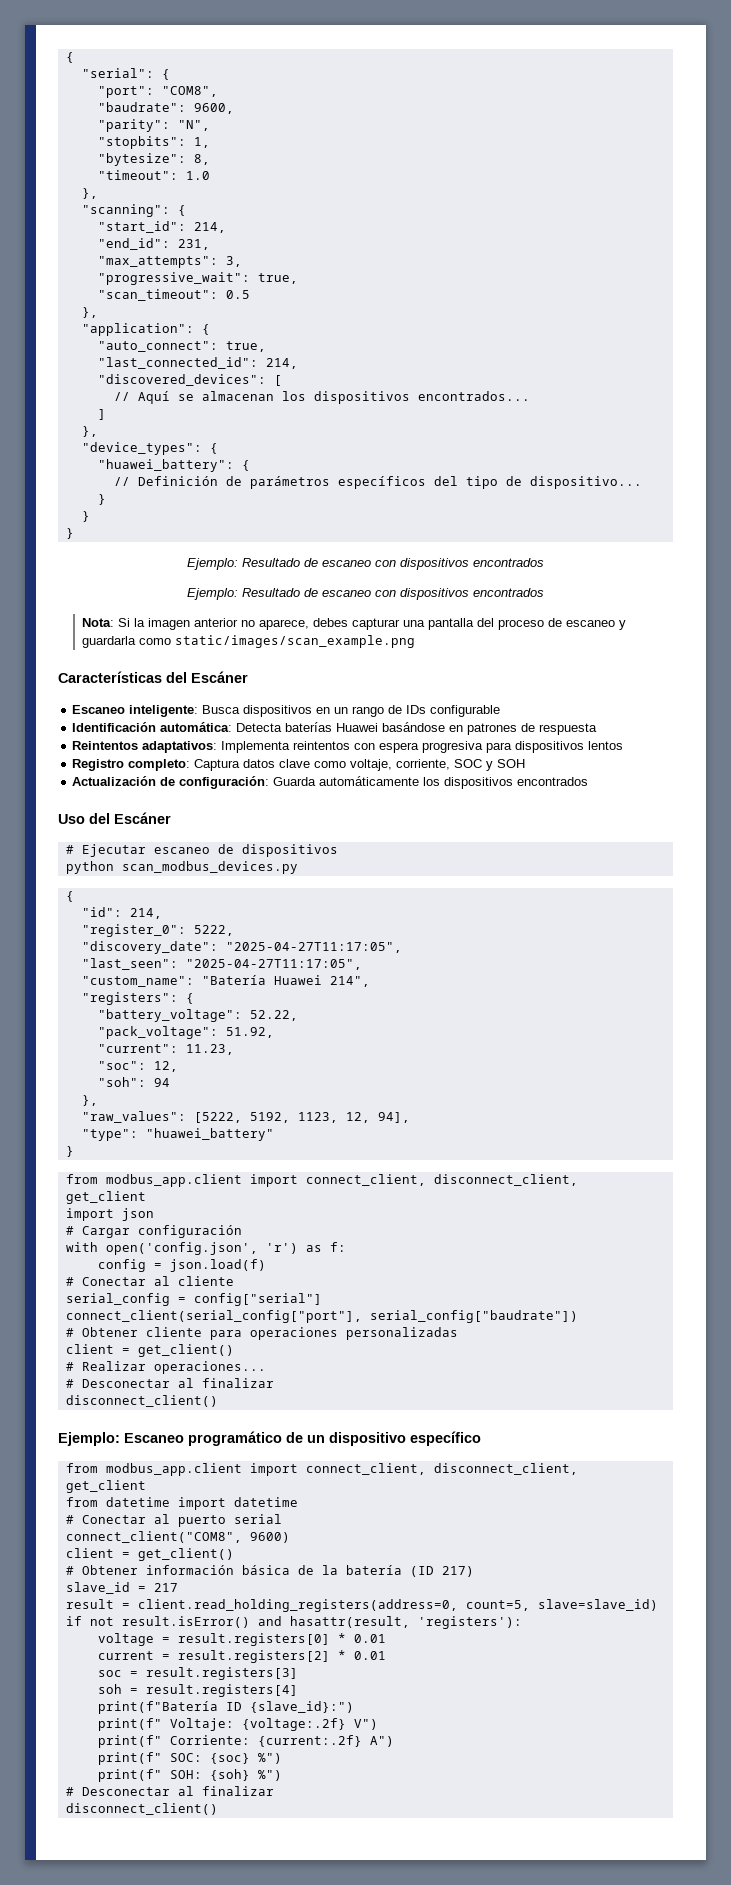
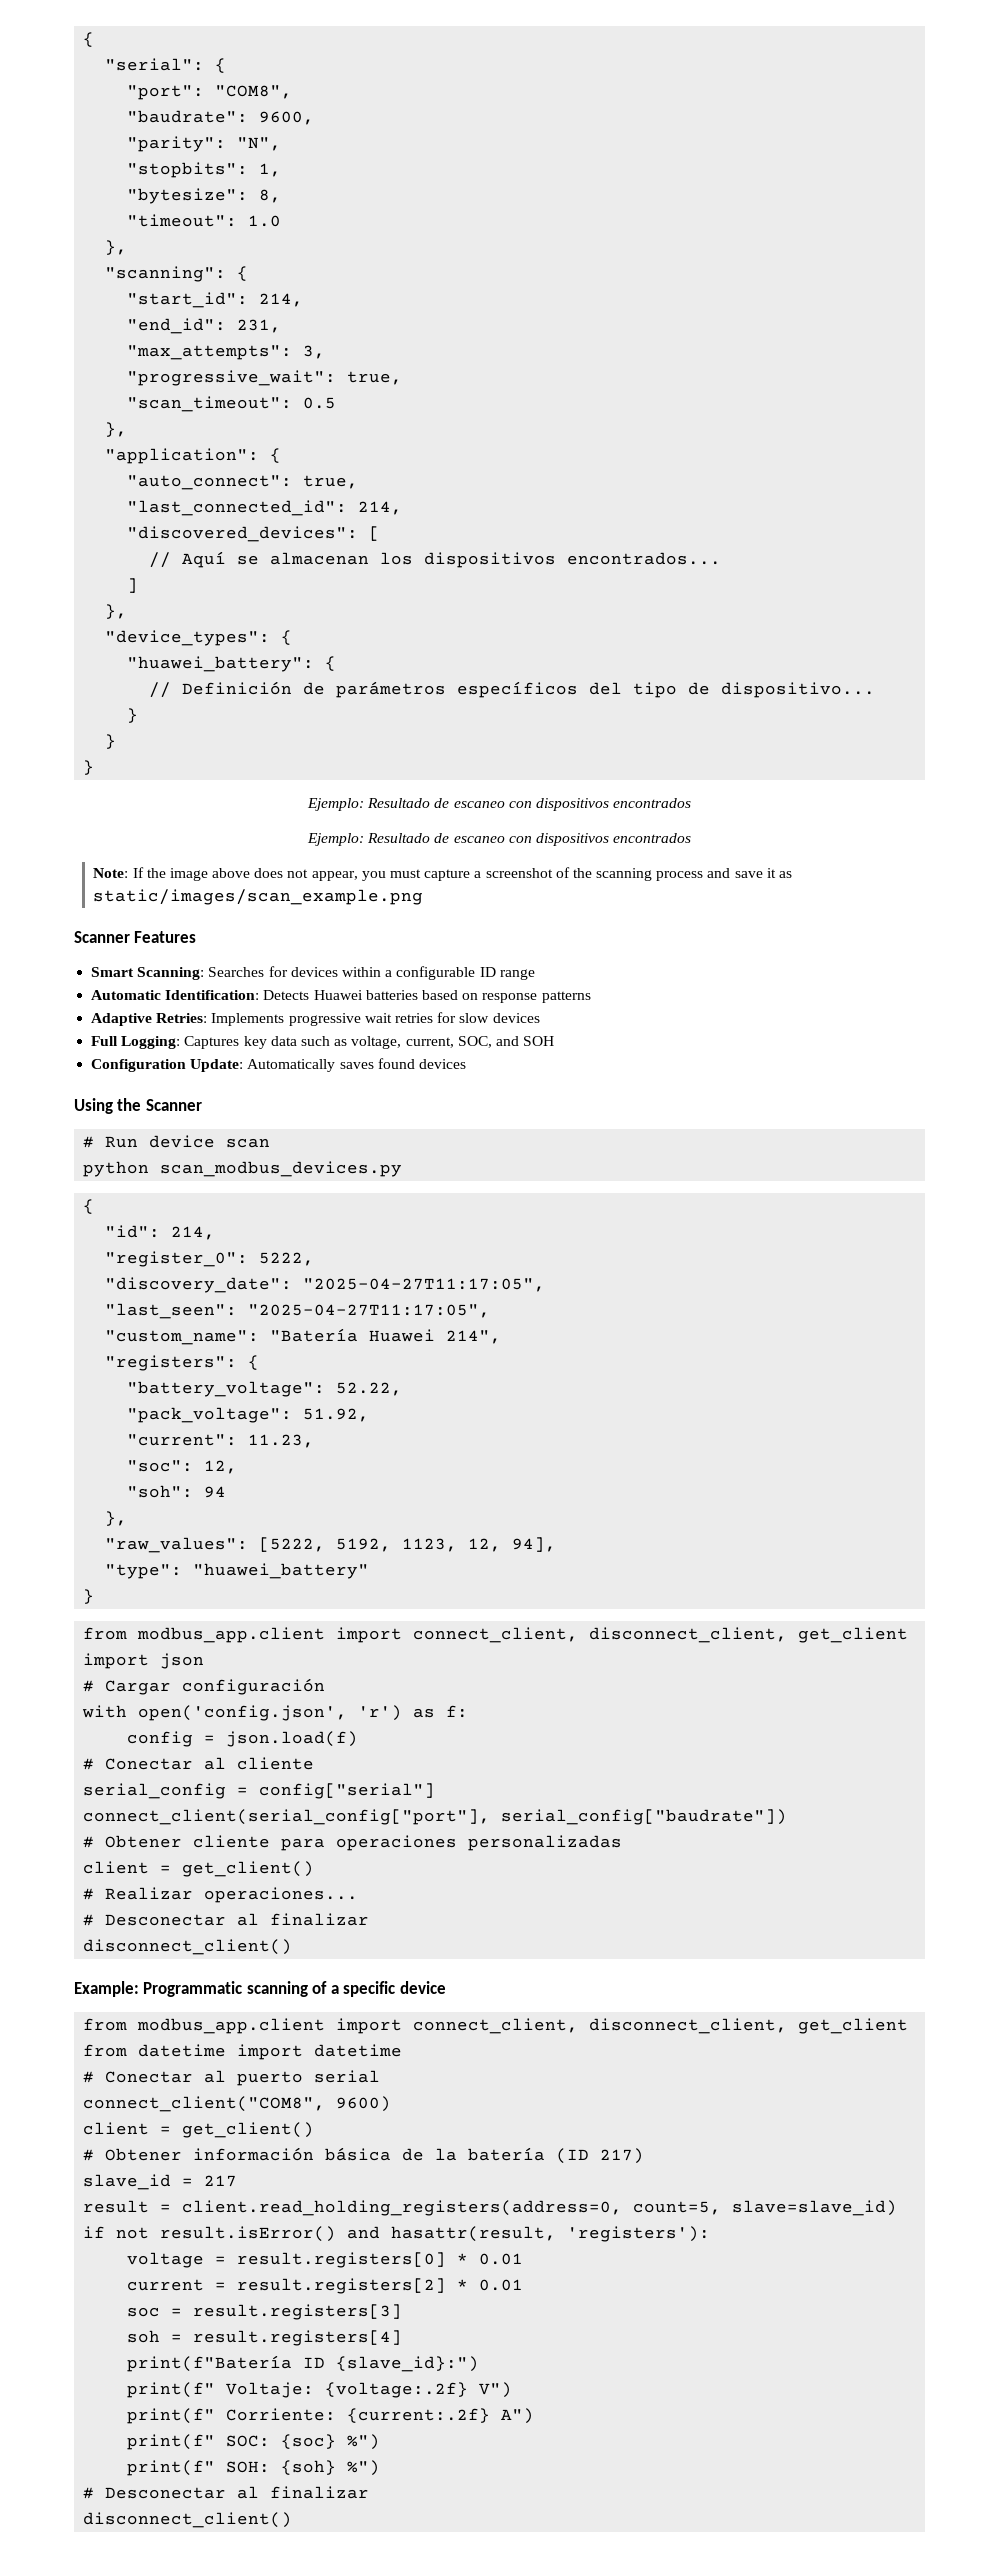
- Nota: Si la imagen anterior no aparece, debes capturar una pantalla del proceso de escaneo y guardarla como static/images/scan_example.png
- Características del Escáner
- Escaneo inteligente: Busca dispositivos en un rango de IDs configurable
- Identificación automática: Detecta baterías Huawei basándose en patrones de respuesta
- Reintentos adaptativos: Implementa reintentos con espera progresiva para dispositivos lentos
- Registro completo: Captura datos clave como voltaje, corriente, SOC y SOH
- Actualización de configuración: Guarda automáticamente los dispositivos encontrados
- Uso del Escáner
- # Ejecutar escaneo de dispositivos
+ Note: If the image above does not appear, you must capture a screenshot of the scanning process and save it as static/images/scan_example.png
+ Scanner Features
+ Smart Scanning: Searches for devices within a configurable ID range
+ Automatic Identification: Detects Huawei batteries based on response patterns
+ Adaptive Retries: Implements progressive wait retries for slow devices
+ Full Logging: Captures key data such as voltage, current, SOC, and SOH
+ Configuration Update: Automatically saves found devices
+ Using the Scanner
+ # Run device scan
- Ejemplo: Escaneo programático de un dispositivo específico
+ Example: Programmatic scanning of a specific device

